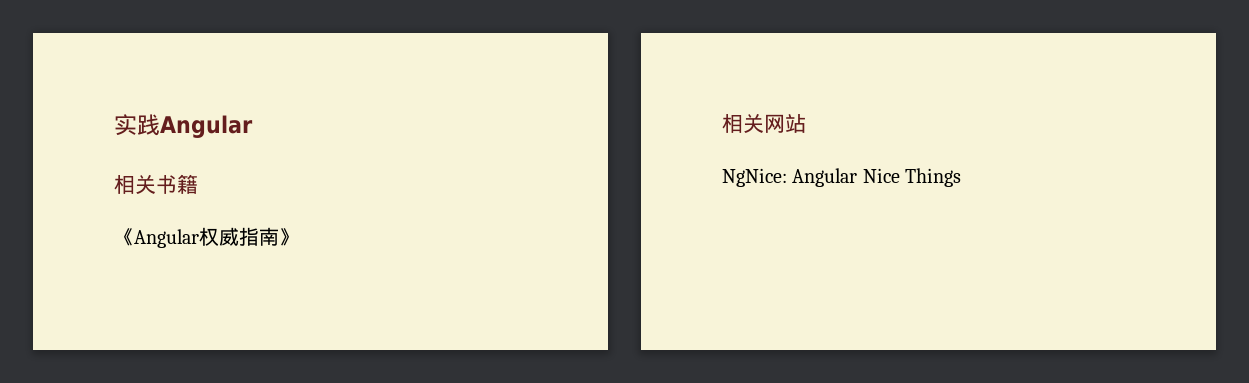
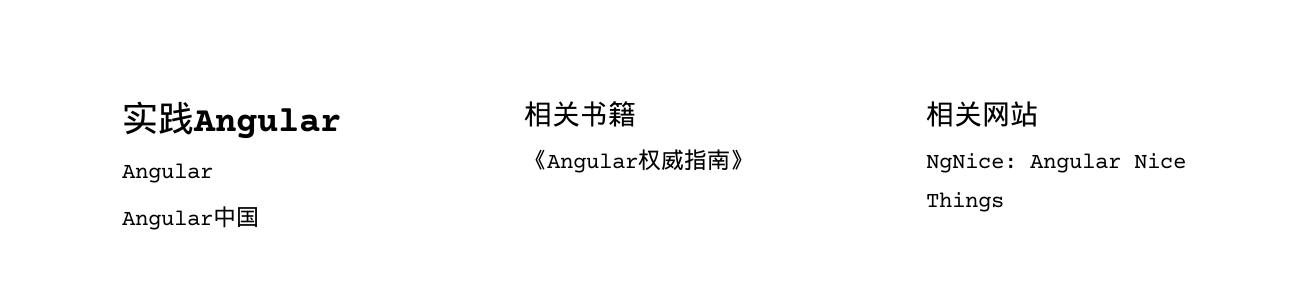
  实践Angular
+ Angular
+ Angular中国

